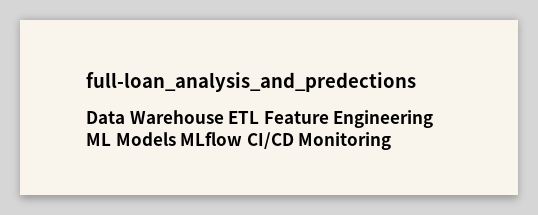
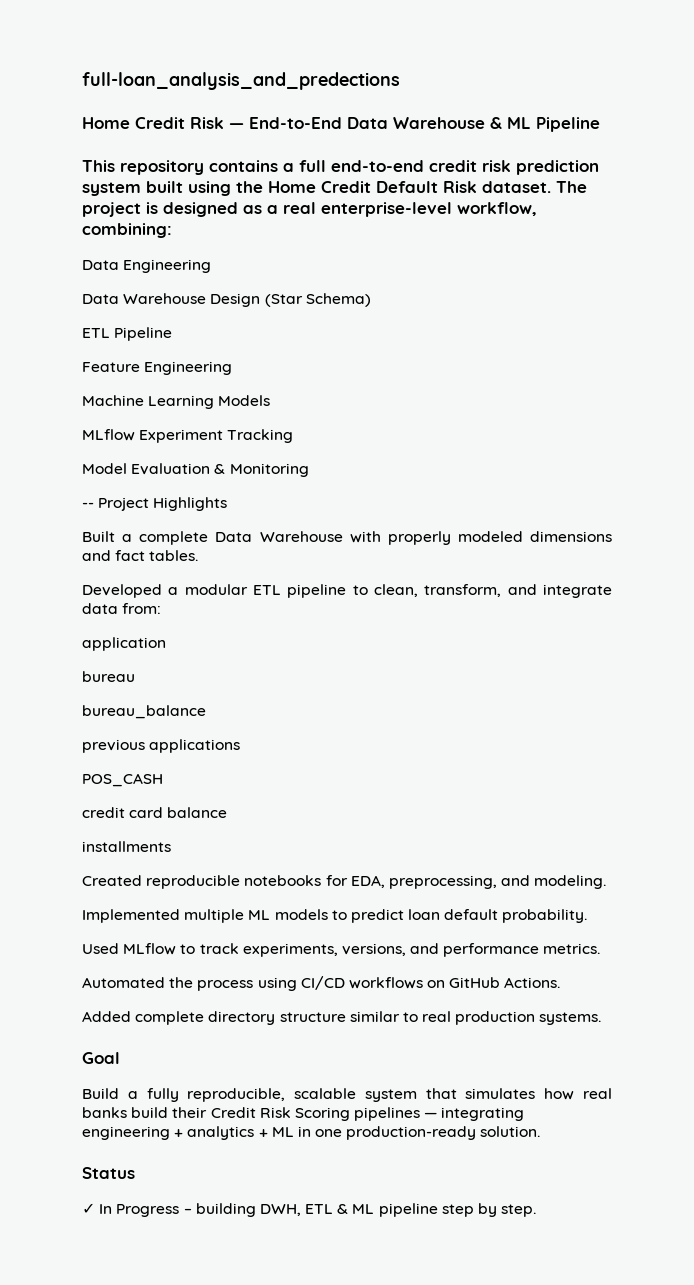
- Data Warehouse ETL Feature Engineering ML Models MLflow CI/CD Monitoring
+ Home Credit Risk — End-to-End Data Warehouse & ML Pipeline
+ This repository contains a full end-to-end credit risk prediction system built using the Home Credit Default Risk dataset. The project is designed as a real enterprise-level workflow, combining:
+ Data Engineering
+ Data Warehouse Design (Star Schema)
+ ETL Pipeline
+ Feature Engineering
+ Machine Learning Models
+ MLflow Experiment Tracking
+ Model Evaluation & Monitoring
+ -- Project Highlights
+ Built a complete Data Warehouse with properly modeled dimensions and fact tables.
+ Developed a modular ETL pipeline to clean, transform, and integrate data from:
+ application
+ bureau
+ bureau_balance
+ previous applications
+ POS_CASH
+ credit card balance
+ installments
+ Created reproducible notebooks for EDA, preprocessing, and modeling.
+ Implemented multiple ML models to predict loan default probability.
+ Used MLflow to track experiments, versions, and performance metrics.
+ Automated the process using CI/CD workflows on GitHub Actions.
+ Added complete directory structure similar to real production systems.
+ Goal
+ Build a fully reproducible, scalable system that simulates how real banks build their Credit Risk Scoring pipelines — integrating engineering + analytics + ML in one production-ready solution.
+ Status
+ ✓ In Progress – building DWH, ETL & ML pipeline step by step.

